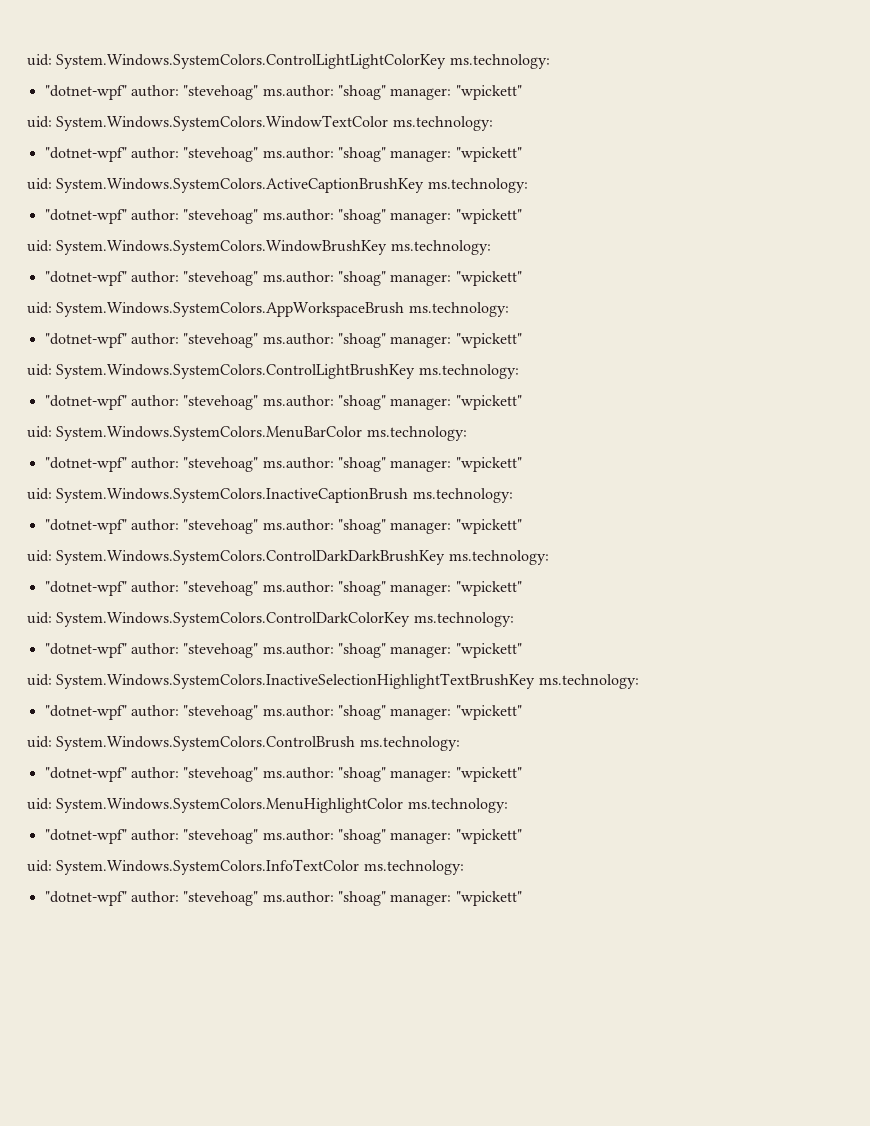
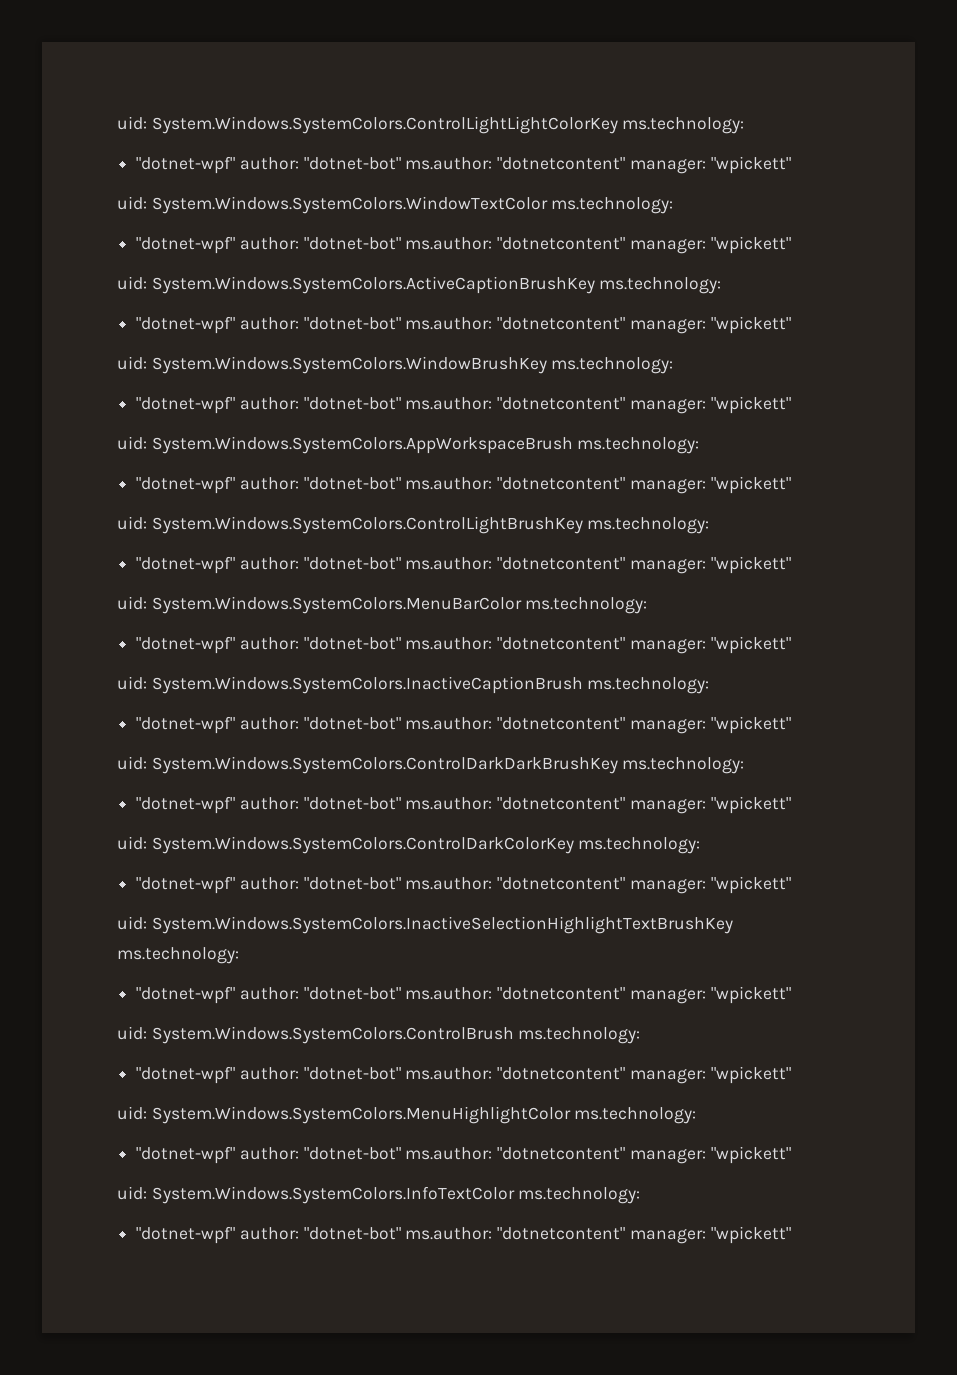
  uid: System.Windows.SystemColors.ControlLightLightColorKey ms.technology:
- "dotnet-wpf" author: "stevehoag" ms.author: "shoag" manager: "wpickett"
+ "dotnet-wpf" author: "dotnet-bot" ms.author: "dotnetcontent" manager: "wpickett"
  uid: System.Windows.SystemColors.WindowTextColor ms.technology:
- "dotnet-wpf" author: "stevehoag" ms.author: "shoag" manager: "wpickett"
+ "dotnet-wpf" author: "dotnet-bot" ms.author: "dotnetcontent" manager: "wpickett"
  uid: System.Windows.SystemColors.ActiveCaptionBrushKey ms.technology:
- "dotnet-wpf" author: "stevehoag" ms.author: "shoag" manager: "wpickett"
+ "dotnet-wpf" author: "dotnet-bot" ms.author: "dotnetcontent" manager: "wpickett"
  uid: System.Windows.SystemColors.WindowBrushKey ms.technology:
- "dotnet-wpf" author: "stevehoag" ms.author: "shoag" manager: "wpickett"
+ "dotnet-wpf" author: "dotnet-bot" ms.author: "dotnetcontent" manager: "wpickett"
  uid: System.Windows.SystemColors.AppWorkspaceBrush ms.technology:
- "dotnet-wpf" author: "stevehoag" ms.author: "shoag" manager: "wpickett"
+ "dotnet-wpf" author: "dotnet-bot" ms.author: "dotnetcontent" manager: "wpickett"
  uid: System.Windows.SystemColors.ControlLightBrushKey ms.technology:
- "dotnet-wpf" author: "stevehoag" ms.author: "shoag" manager: "wpickett"
+ "dotnet-wpf" author: "dotnet-bot" ms.author: "dotnetcontent" manager: "wpickett"
  uid: System.Windows.SystemColors.MenuBarColor ms.technology:
- "dotnet-wpf" author: "stevehoag" ms.author: "shoag" manager: "wpickett"
+ "dotnet-wpf" author: "dotnet-bot" ms.author: "dotnetcontent" manager: "wpickett"
  uid: System.Windows.SystemColors.InactiveCaptionBrush ms.technology:
- "dotnet-wpf" author: "stevehoag" ms.author: "shoag" manager: "wpickett"
+ "dotnet-wpf" author: "dotnet-bot" ms.author: "dotnetcontent" manager: "wpickett"
  uid: System.Windows.SystemColors.ControlDarkDarkBrushKey ms.technology:
- "dotnet-wpf" author: "stevehoag" ms.author: "shoag" manager: "wpickett"
+ "dotnet-wpf" author: "dotnet-bot" ms.author: "dotnetcontent" manager: "wpickett"
  uid: System.Windows.SystemColors.ControlDarkColorKey ms.technology:
- "dotnet-wpf" author: "stevehoag" ms.author: "shoag" manager: "wpickett"
+ "dotnet-wpf" author: "dotnet-bot" ms.author: "dotnetcontent" manager: "wpickett"
  uid: System.Windows.SystemColors.InactiveSelectionHighlightTextBrushKey ms.technology:
- "dotnet-wpf" author: "stevehoag" ms.author: "shoag" manager: "wpickett"
+ "dotnet-wpf" author: "dotnet-bot" ms.author: "dotnetcontent" manager: "wpickett"
  uid: System.Windows.SystemColors.ControlBrush ms.technology:
- "dotnet-wpf" author: "stevehoag" ms.author: "shoag" manager: "wpickett"
+ "dotnet-wpf" author: "dotnet-bot" ms.author: "dotnetcontent" manager: "wpickett"
  uid: System.Windows.SystemColors.MenuHighlightColor ms.technology:
- "dotnet-wpf" author: "stevehoag" ms.author: "shoag" manager: "wpickett"
+ "dotnet-wpf" author: "dotnet-bot" ms.author: "dotnetcontent" manager: "wpickett"
  uid: System.Windows.SystemColors.InfoTextColor ms.technology:
- "dotnet-wpf" author: "stevehoag" ms.author: "shoag" manager: "wpickett"
+ "dotnet-wpf" author: "dotnet-bot" ms.author: "dotnetcontent" manager: "wpickett"

